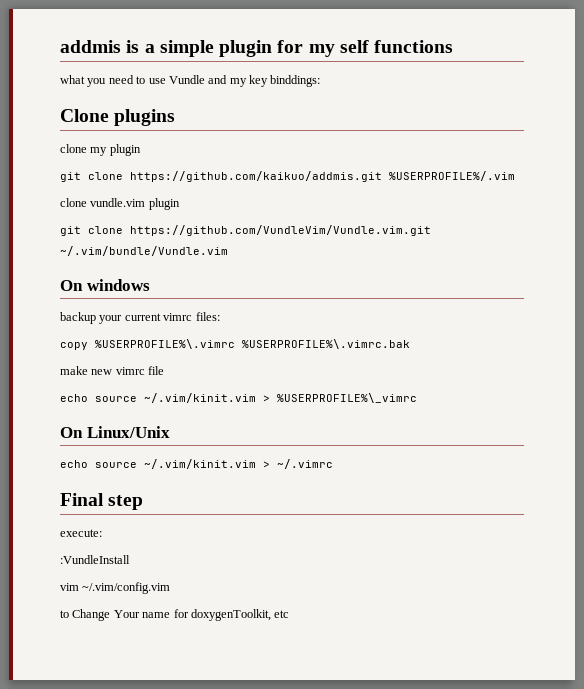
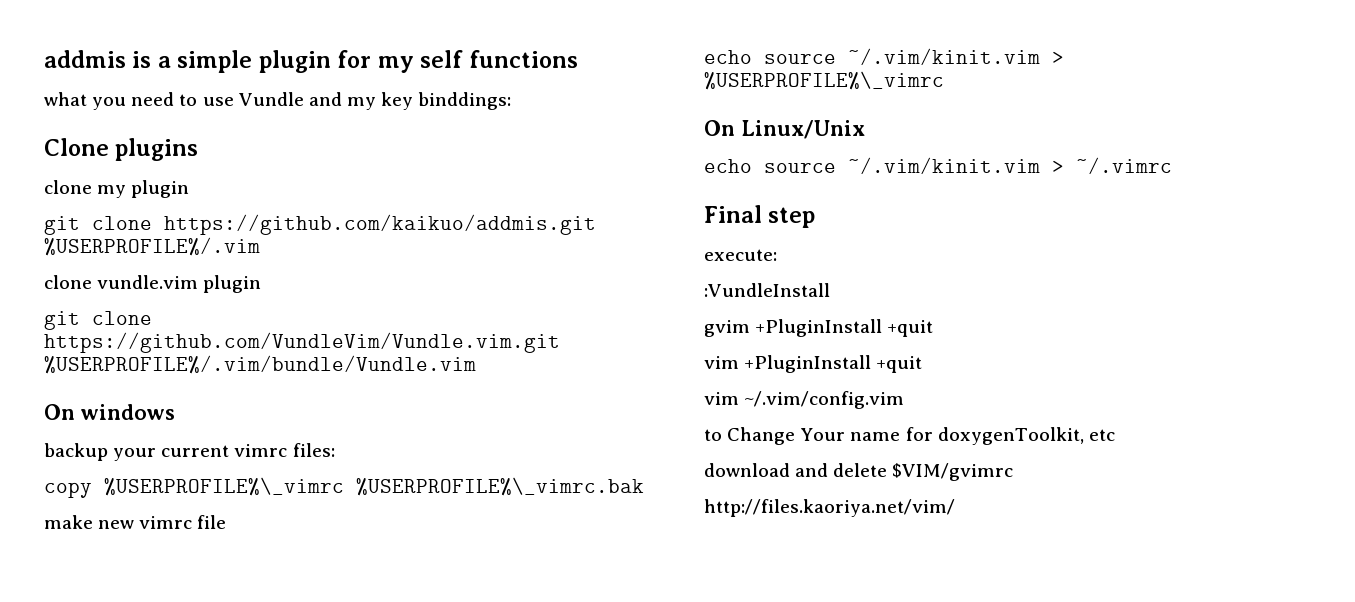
- git clone https://github.com/VundleVim/Vundle.vim.git ~/.vim/bundle/Vundle.vim
+ git clone https://github.com/VundleVim/Vundle.vim.git %USERPROFILE%/.vim/bundle/Vundle.vim
- copy %USERPROFILE%\.vimrc %USERPROFILE%\.vimrc.bak
+ copy %USERPROFILE%\_vimrc %USERPROFILE%\_vimrc.bak
+ gvim +PluginInstall +quit
+ vim +PluginInstall +quit
+ download and delete $VIM/gvimrc
+ http://files.kaoriya.net/vim/

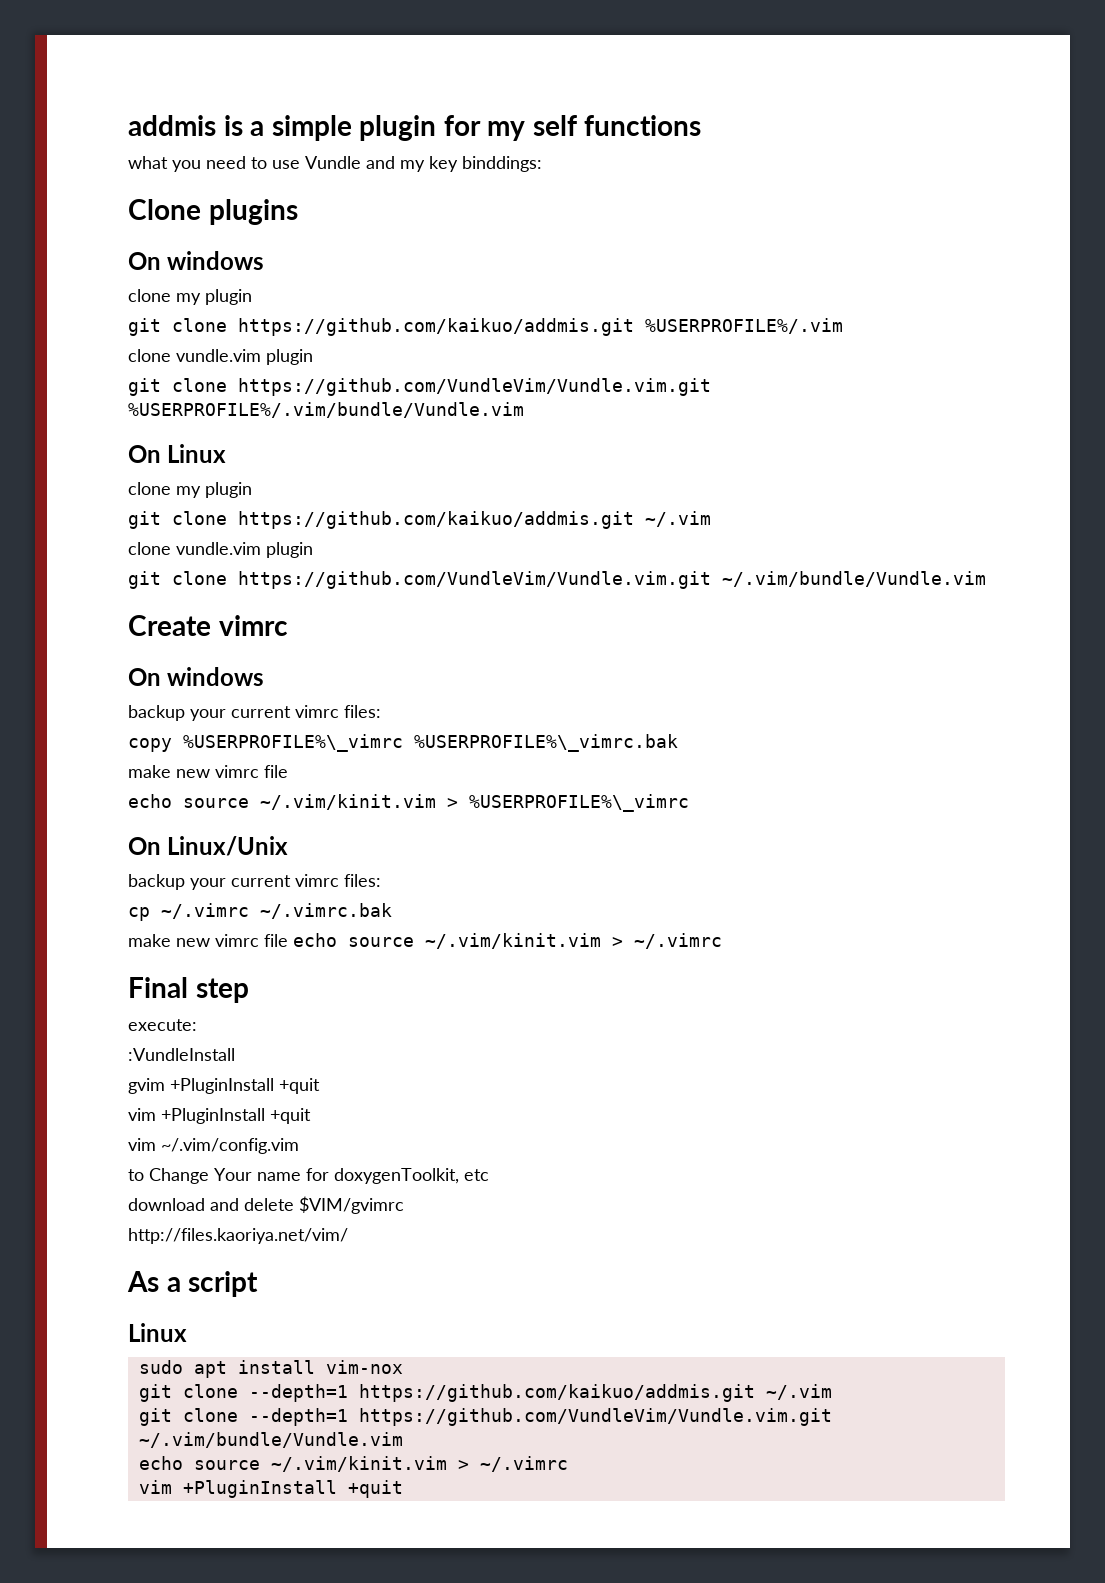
  Clone plugins
+ On windows
+ On Linux
+ clone my plugin
+ git clone https://github.com/kaikuo/addmis.git ~/.vim
+ clone vundle.vim plugin
+ git clone https://github.com/VundleVim/Vundle.vim.git ~/.vim/bundle/Vundle.vim
+ Create vimrc
  On Linux/Unix
- echo source ~/.vim/kinit.vim > ~/.vimrc
+ backup your current vimrc files:
+ cp ~/.vimrc ~/.vimrc.bak
+ make new vimrc file echo source ~/.vim/kinit.vim > ~/.vimrc
+ As a script
+ Linux
+ sudo apt install vim-nox
+ git clone --depth=1 https://github.com/kaikuo/addmis.git ~/.vim
+ git clone --depth=1 https://github.com/VundleVim/Vundle.vim.git ~/.vim/bundle/Vundle.vim
+ echo source ~/.vim/kinit.vim > ~/.vimrc
+ vim +PluginInstall +quit

